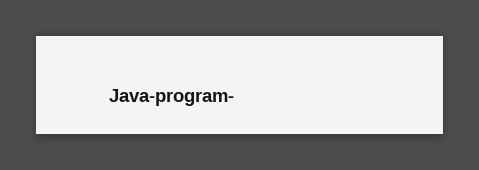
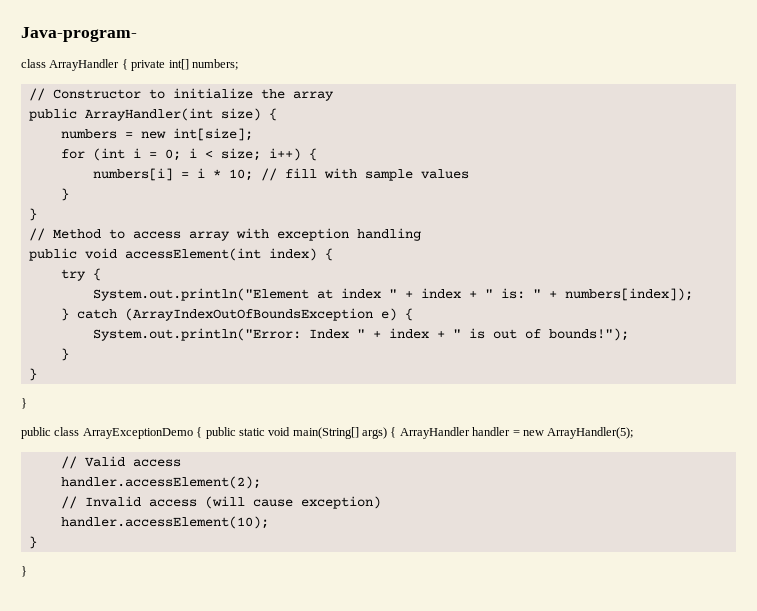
+ class ArrayHandler { private int[] numbers;
+ // Constructor to initialize the array
+ public ArrayHandler(int size) {
+ numbers = new int[size];
+ for (int i = 0; i < size; i++) {
+ numbers[i] = i * 10; // fill with sample values
+ }
+ }
+ // Method to access array with exception handling
+ public void accessElement(int index) {
+ try {
+ System.out.println("Element at index " + index + " is: " + numbers[index]);
+ } catch (ArrayIndexOutOfBoundsException e) {
+ System.out.println("Error: Index " + index + " is out of bounds!");
+ }
+ }
+ }
+ public class ArrayExceptionDemo { public static void main(String[] args) { ArrayHandler handler = new ArrayHandler(5);
+ // Valid access
+ handler.accessElement(2);
+ // Invalid access (will cause exception)
+ handler.accessElement(10);
+ }
+ }

